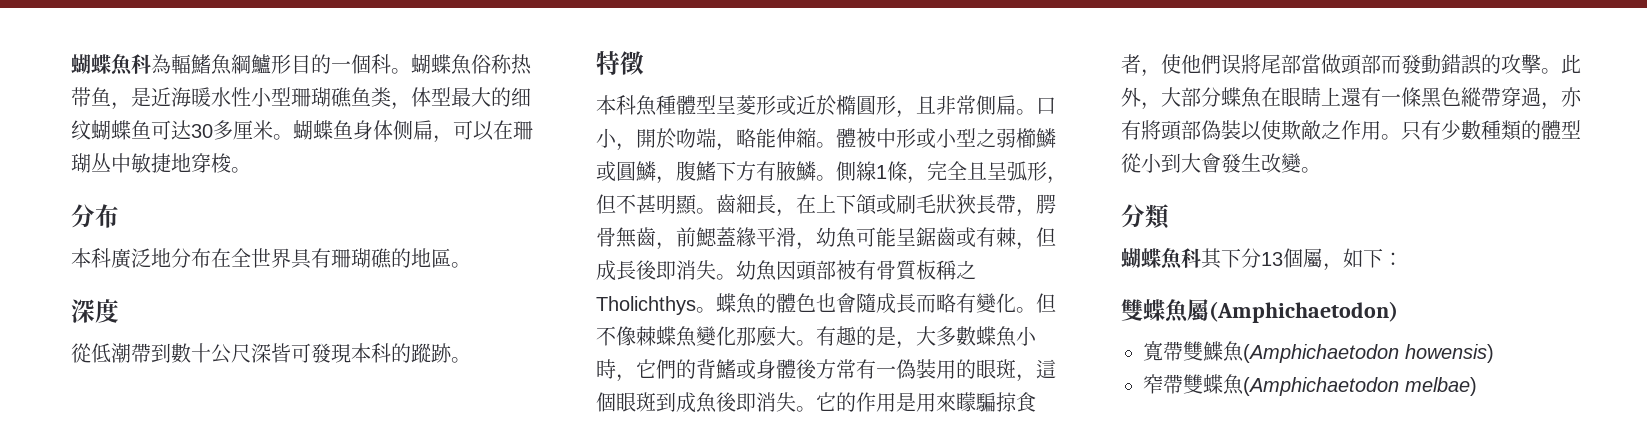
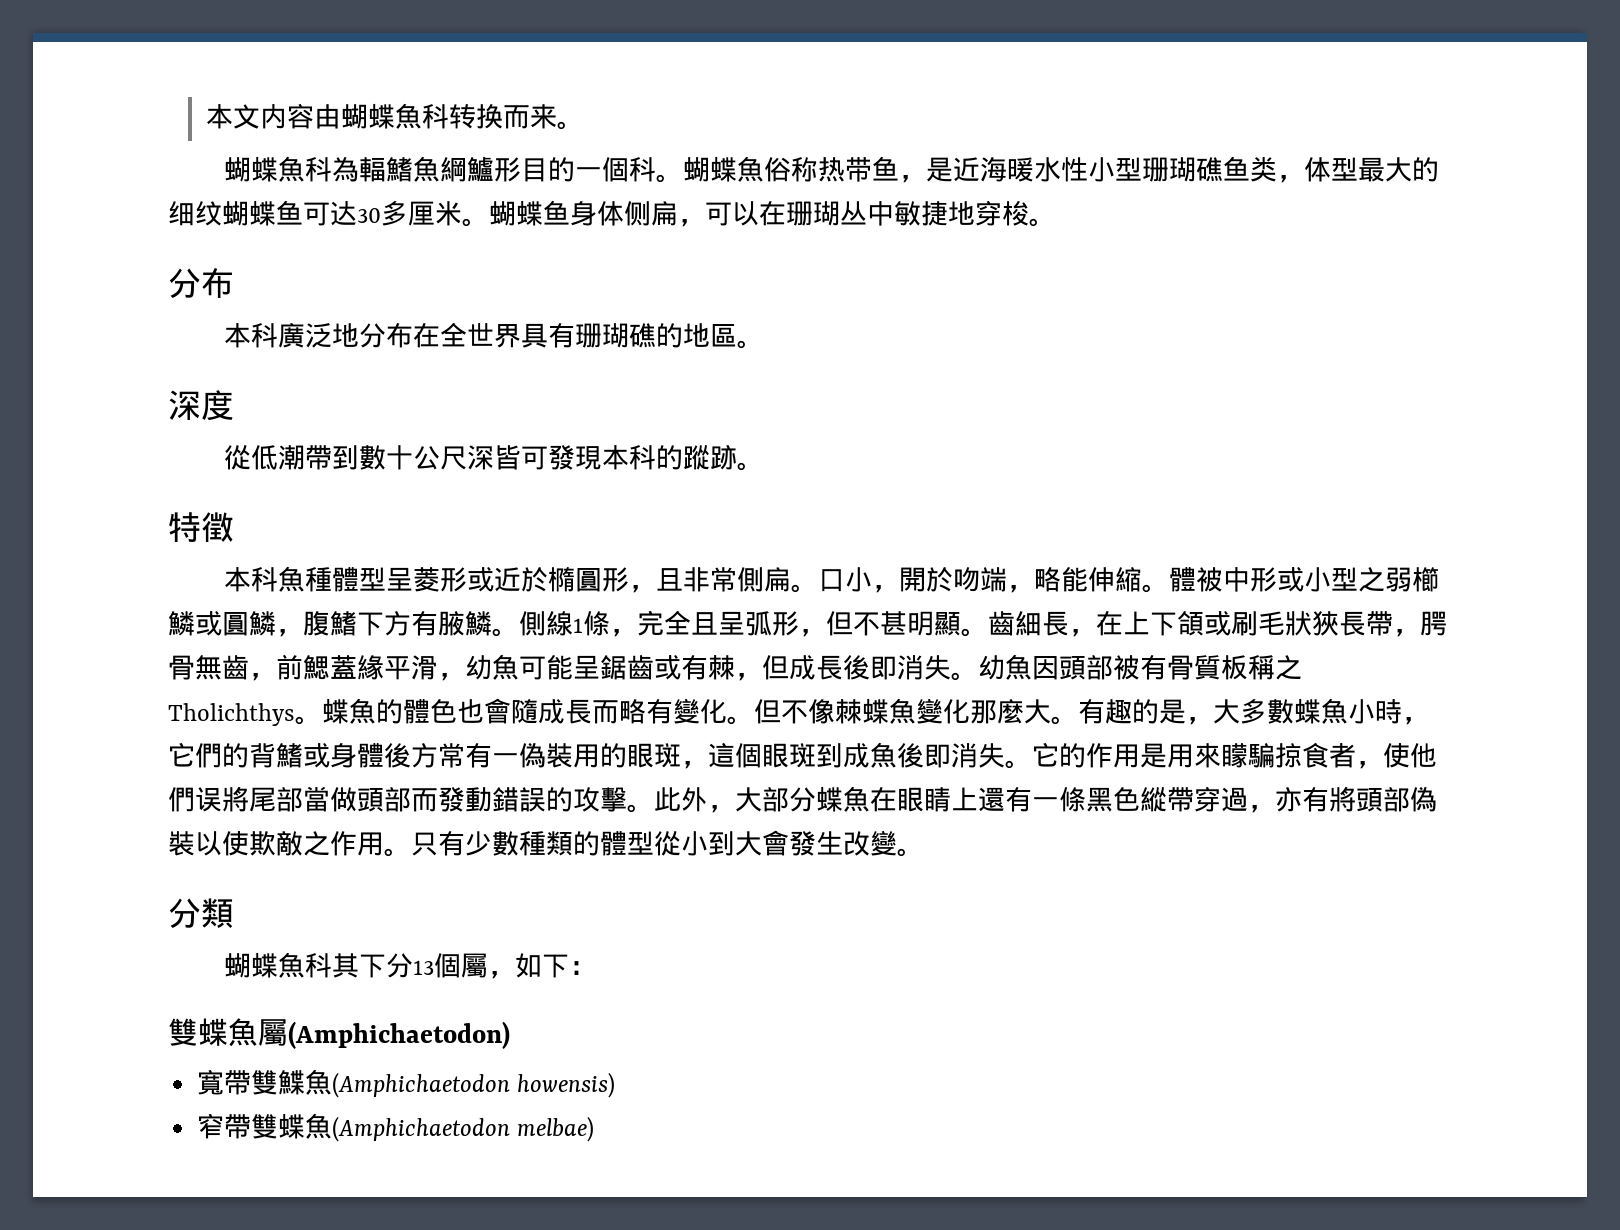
+ 本文内容由蝴蝶魚科转换而来。

